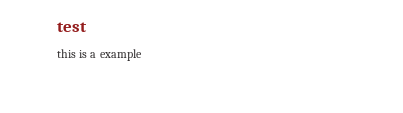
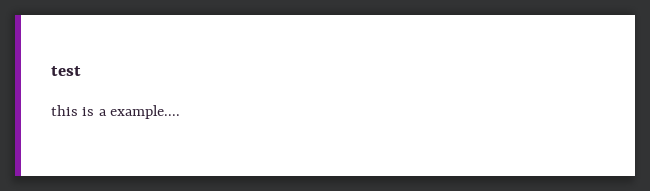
- this is a example
+ this is a example....

